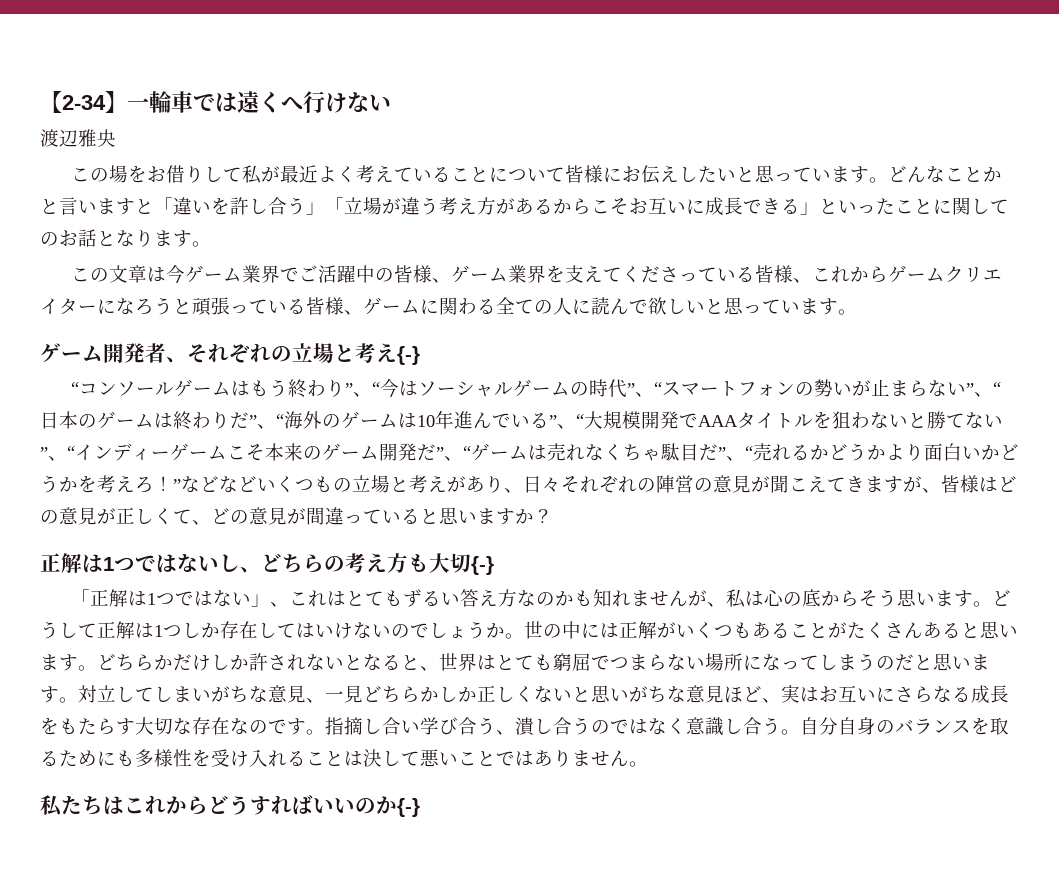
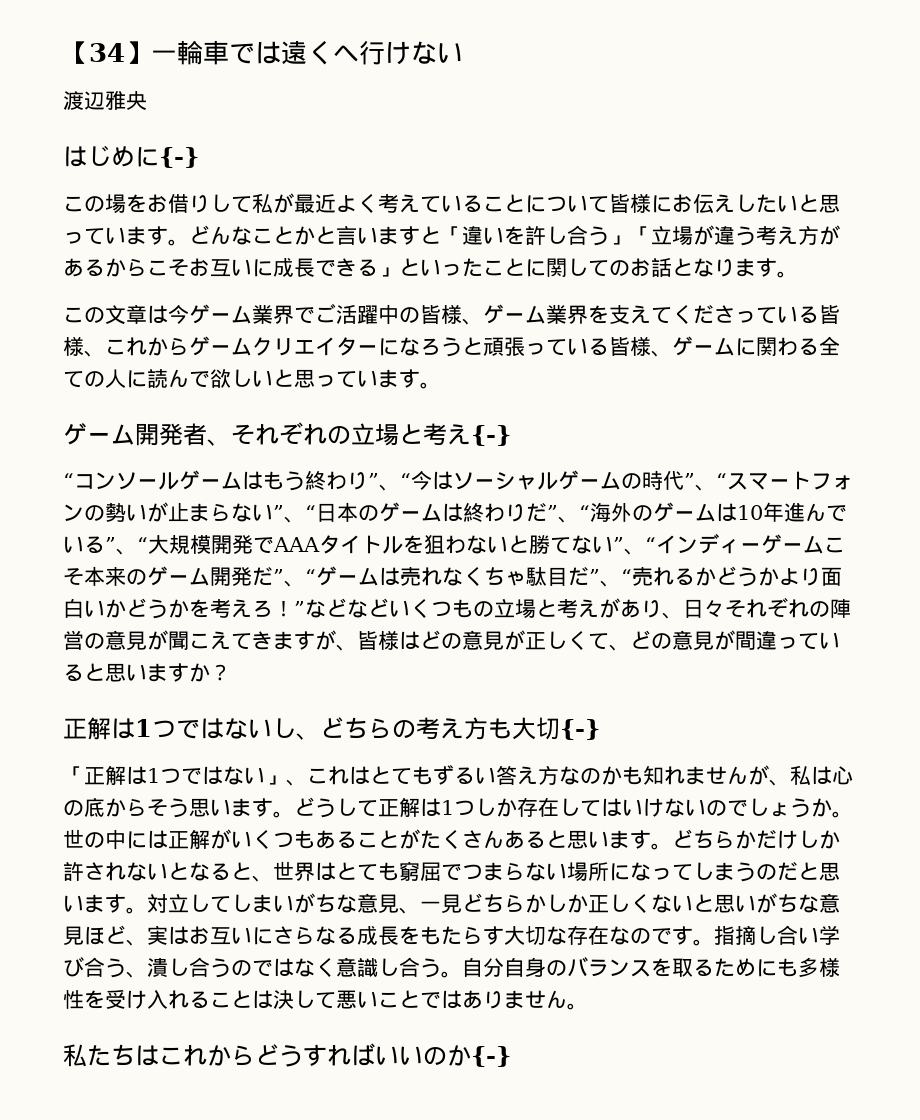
- 【2-34】一輪車では遠くへ行けない
+ 【34】一輪車では遠くへ行けない
+ はじめに{-}

